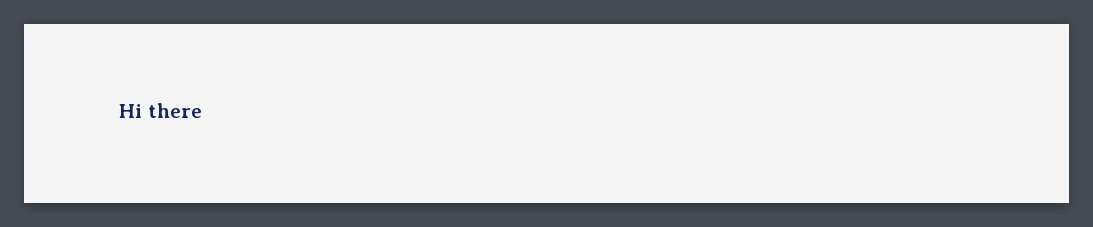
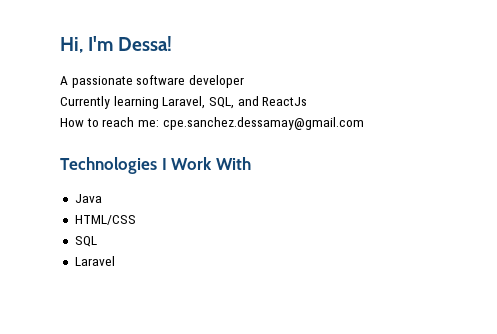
- Hi there
+ Hi, I'm Dessa!
+ A passionate software developer
+ Currently learning Laravel, SQL, and ReactJs
+ How to reach me: cpe.sanchez.dessamay@gmail.com
+ Technologies I Work With
+ Java
+ HTML/CSS
+ SQL
+ Laravel

